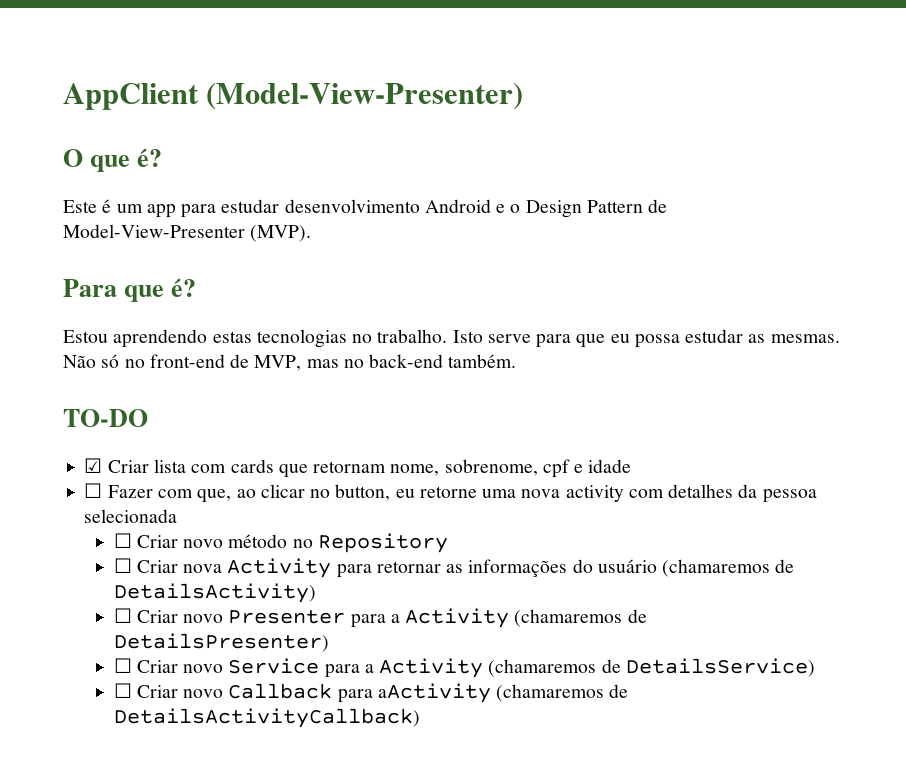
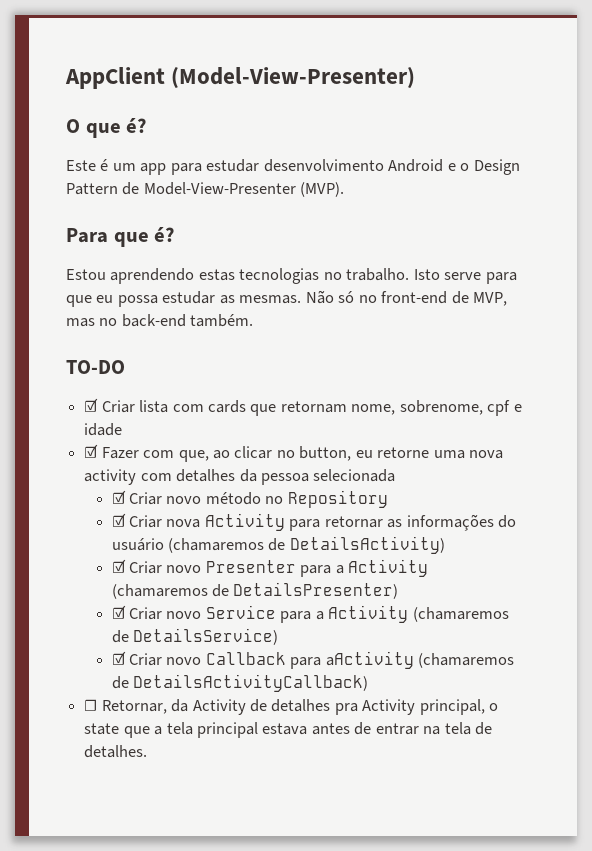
- ☐ Fazer com que, ao clicar no button, eu retorne uma nova activity com detalhes da pessoa selecionada
+ ☑ Fazer com que, ao clicar no button, eu retorne uma nova activity com detalhes da pessoa selecionada
- ☐ Criar novo método no Repository
+ ☑ Criar novo método no Repository
- ☐ Criar nova Activity para retornar as informações do usuário (chamaremos de DetailsActivity)
+ ☑ Criar nova Activity para retornar as informações do usuário (chamaremos de DetailsActivity)
- ☐ Criar novo Presenter para a Activity (chamaremos de DetailsPresenter)
+ ☑ Criar novo Presenter para a Activity (chamaremos de DetailsPresenter)
- ☐ Criar novo Service para a Activity (chamaremos de DetailsService)
+ ☑ Criar novo Service para a Activity (chamaremos de DetailsService)
- ☐ Criar novo Callback para aActivity (chamaremos de DetailsActivityCallback)
+ ☑ Criar novo Callback para aActivity (chamaremos de DetailsActivityCallback)
+ ☐ Retornar, da Activity de detalhes pra Activity principal, o state que a tela principal estava antes de entrar na tela de detalhes.

